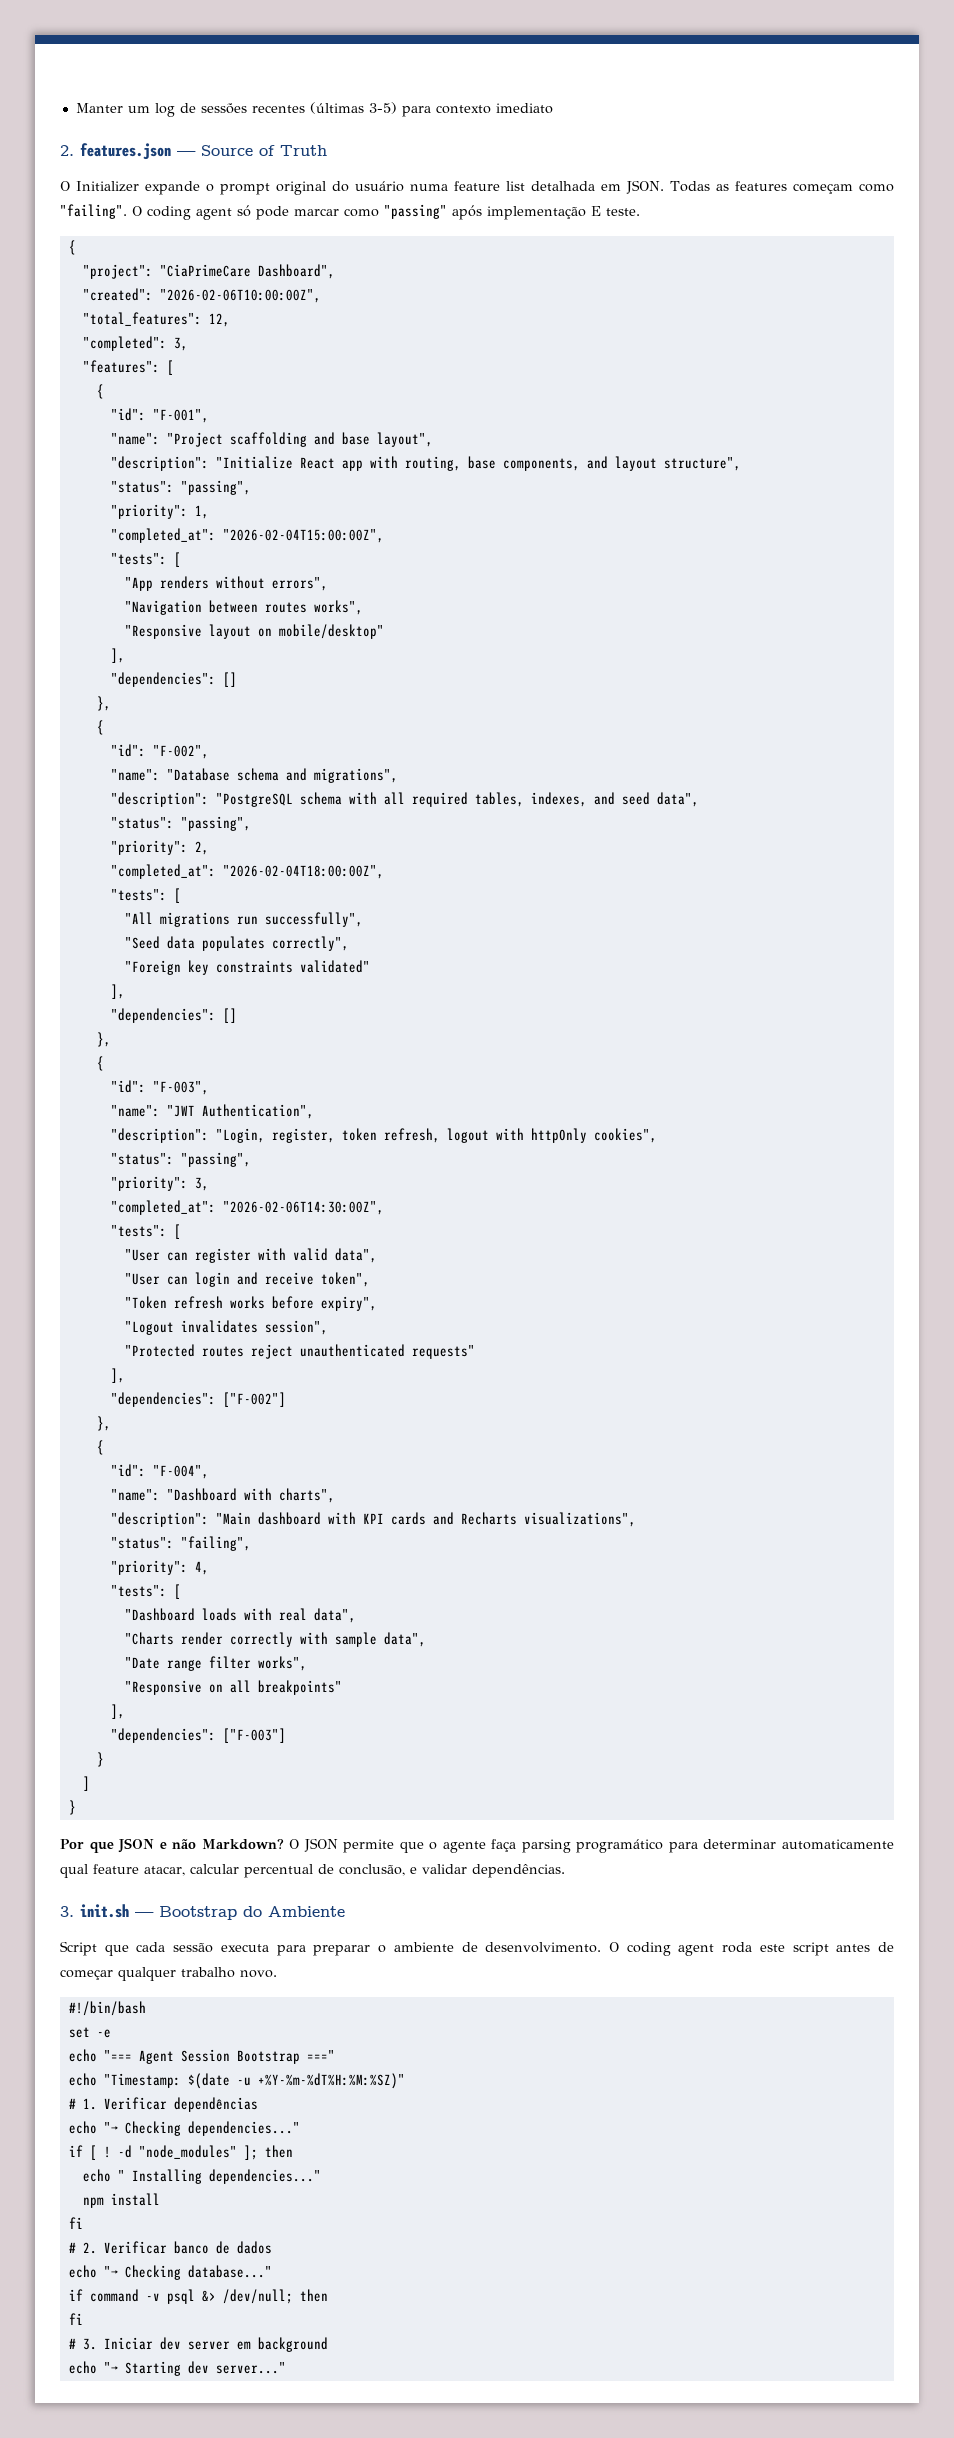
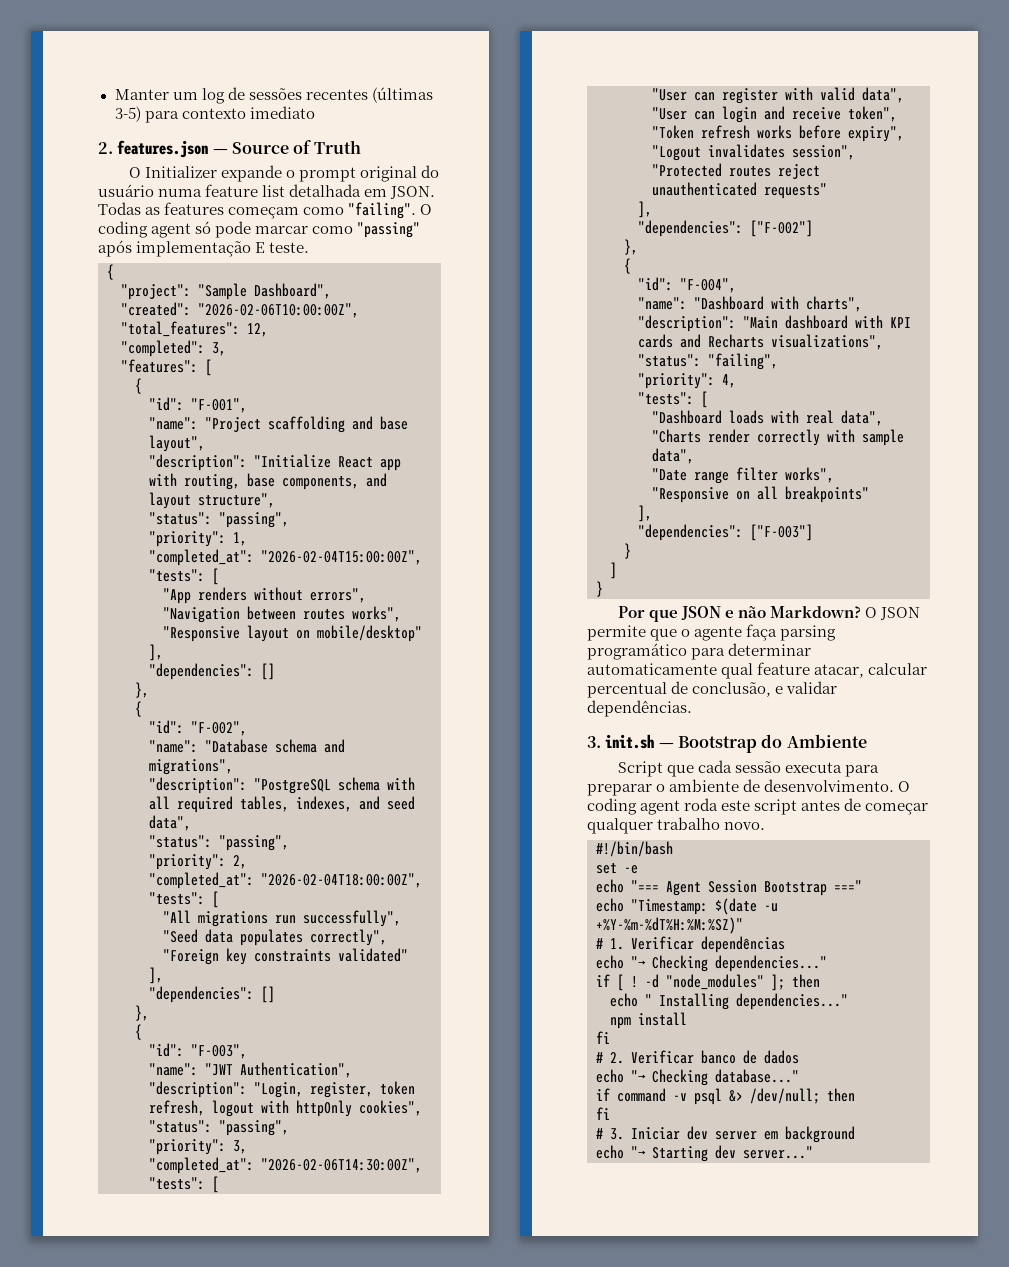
- "project": "CiaPrimeCare Dashboard",
+ "project": "Sample Dashboard",

